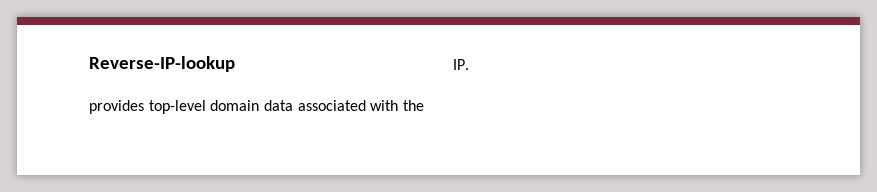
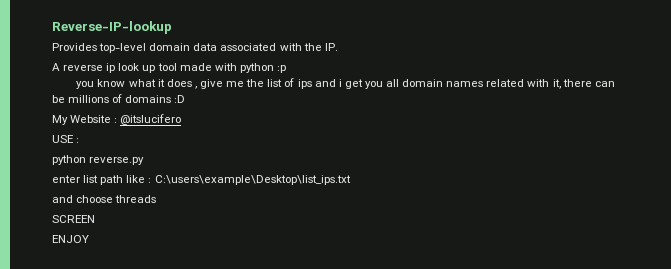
- provides top-level domain data associated with the IP.
+ Provides top-level domain data associated with the IP.
+ A reverse ip look up tool made with python :p
+ you know what it does , give me the list of ips and i get you all domain names related with it, there can be millions of domains :D
+ My Website : @itslucifero
+ USE :
+ python reverse.py
+ enter list path like : C:\users\example\Desktop\list_ips.txt
+ and choose threads
+ SCREEN
+ ENJOY

